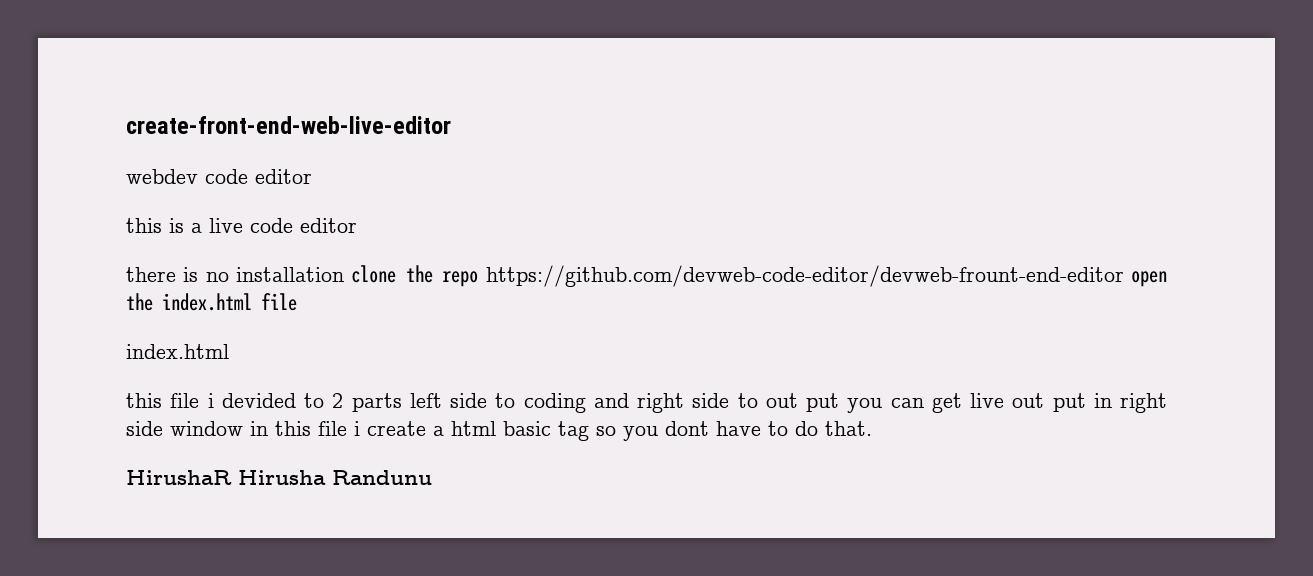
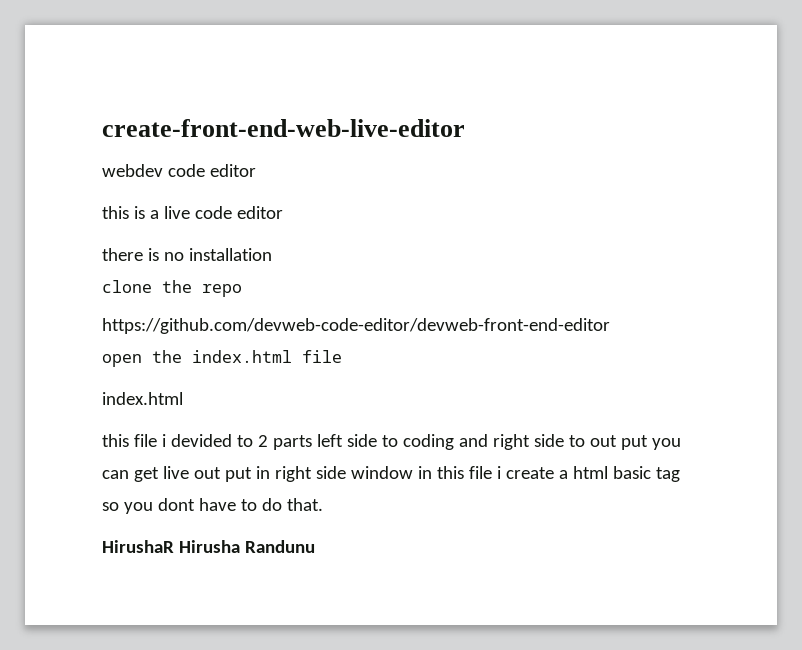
- there is no installation clone the repo https://github.com/devweb-code-editor/devweb-frount-end-editor open the index.html file
+ there is no installation
+ clone the repo
+ https://github.com/devweb-code-editor/devweb-front-end-editor
+ open the index.html file

